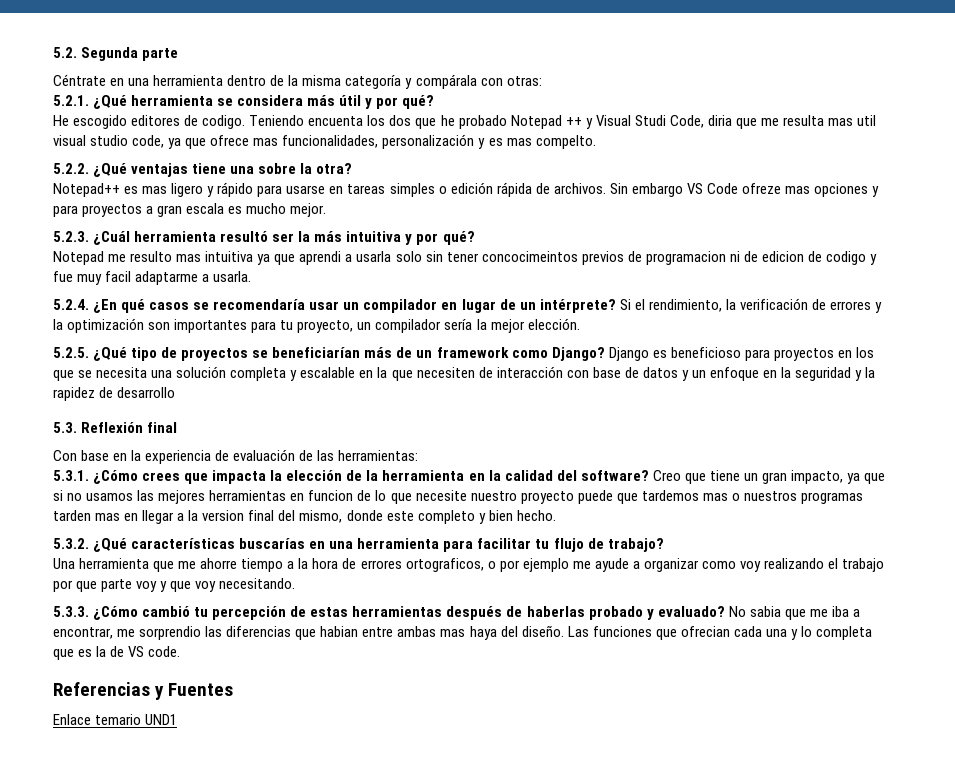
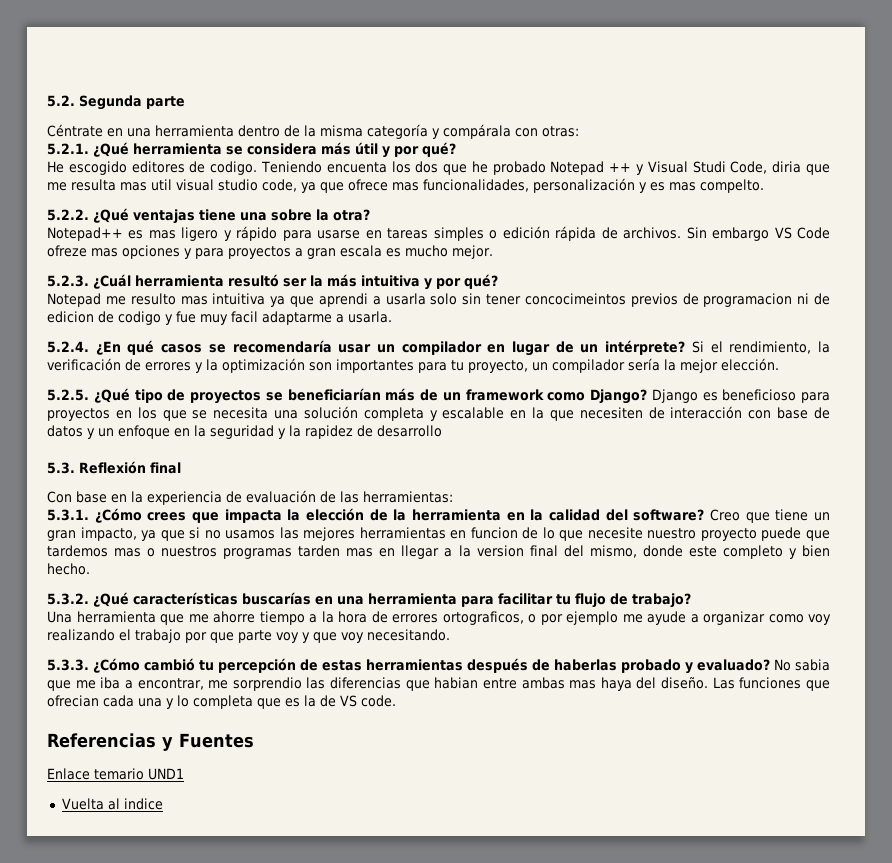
+ Vuelta al indice

